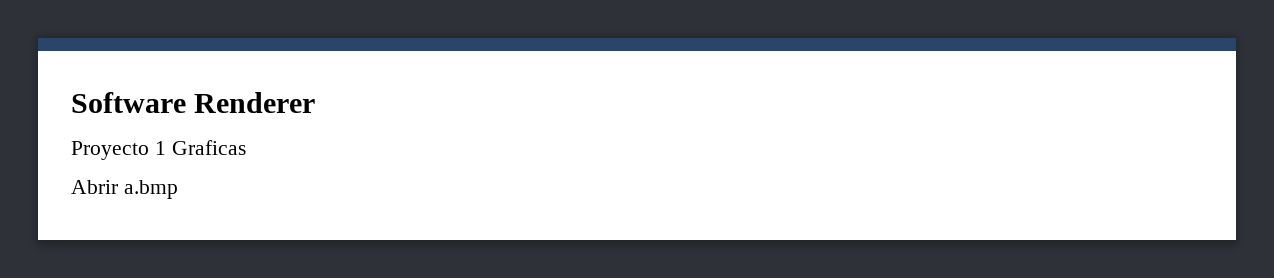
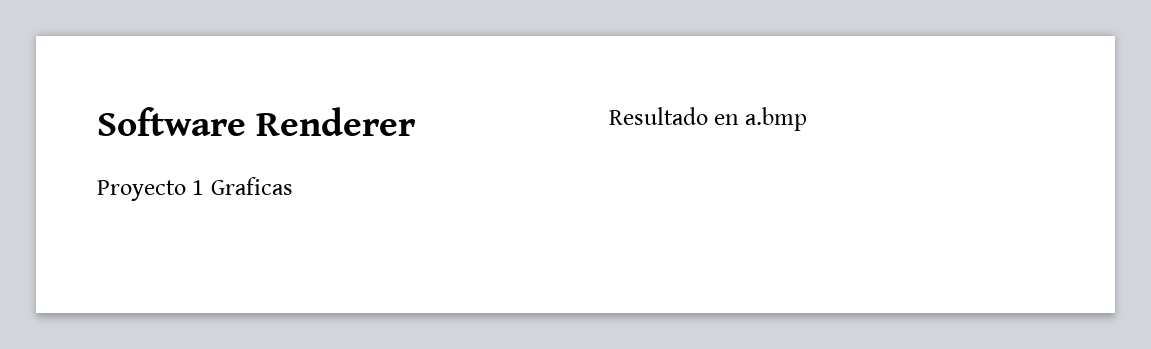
- Abrir a.bmp
+ Resultado en a.bmp

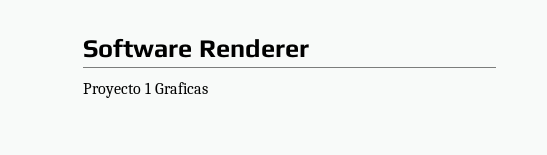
- Resultado en a.bmp

